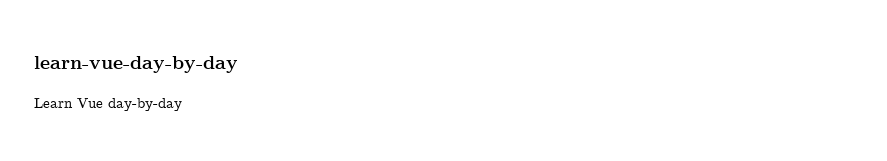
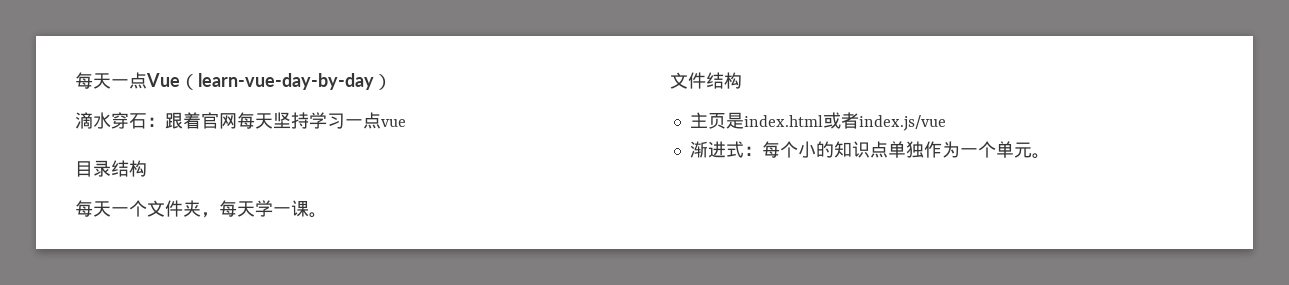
- learn-vue-day-by-day
- Learn Vue day-by-day
+ 每天一点Vue（learn-vue-day-by-day）
+ 滴水穿石：跟着官网每天坚持学习一点vue
+ 目录结构
+ 每天一个文件夹，每天学一课。
+ 文件结构
+ 主页是index.html或者index.js/vue
+ 渐进式：每个小的知识点单独作为一个单元。

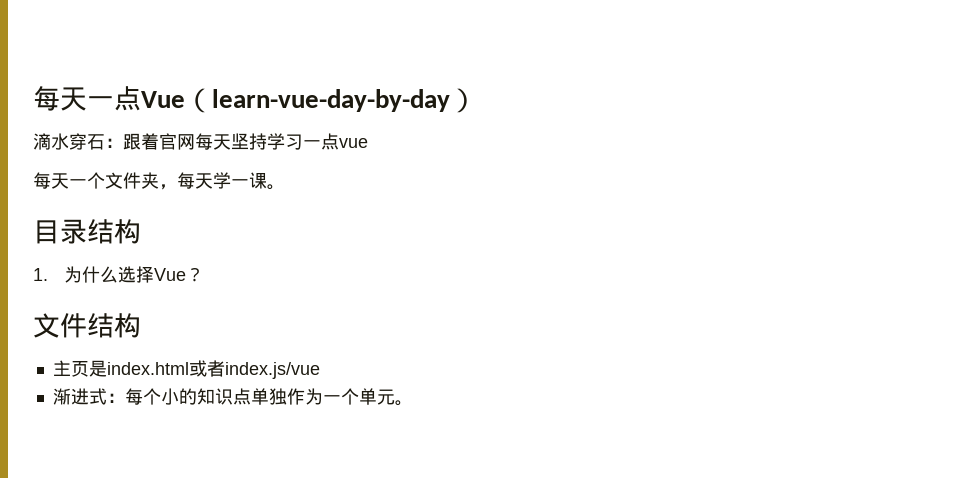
- 目录结构
+ 目录结构
+ 1.为什么选择Vue？

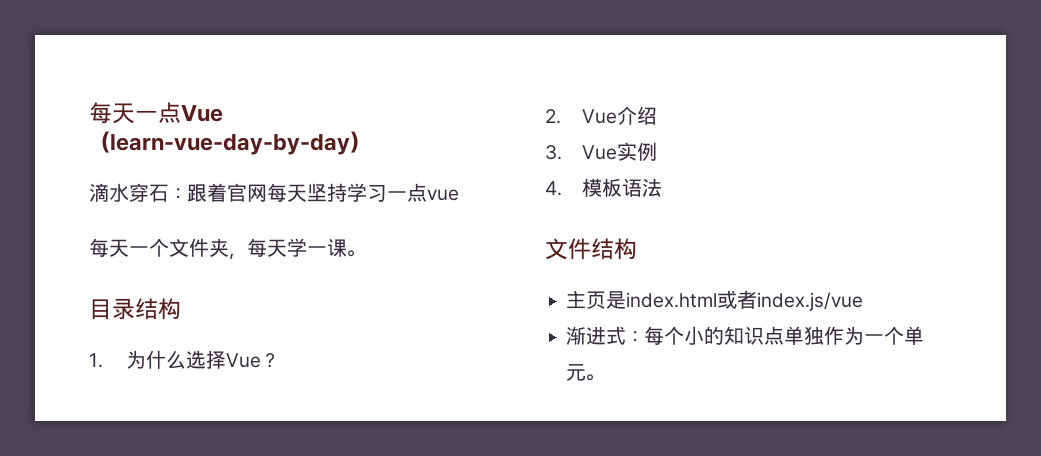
+ 2. Vue介绍
+ 3. Vue实例
+ 4.模板语法

